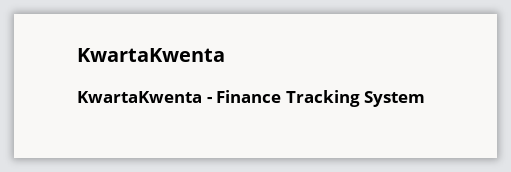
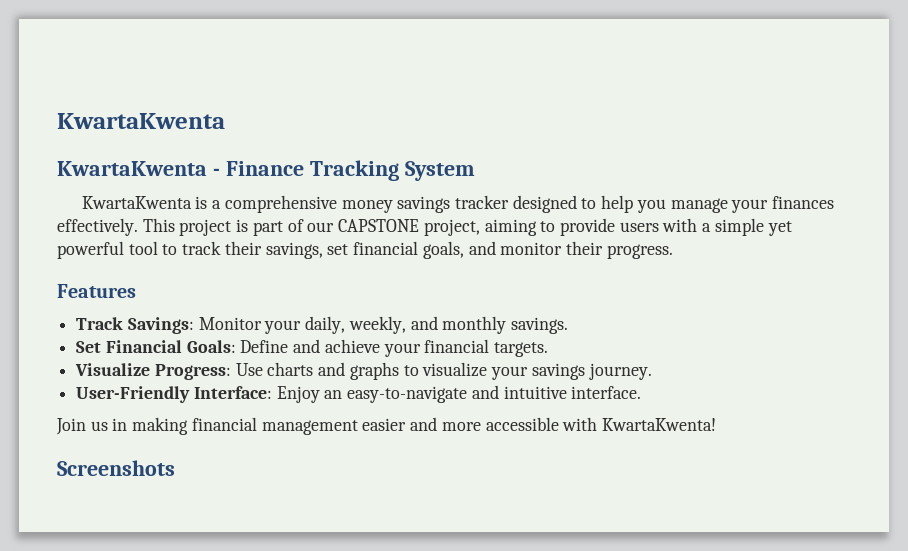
+ KwartaKwenta is a comprehensive money savings tracker designed to help you manage your finances effectively. This project is part of our CAPSTONE project, aiming to provide users with a simple yet powerful tool to track their savings, set financial goals, and monitor their progress.
+ Features
+ Track Savings: Monitor your daily, weekly, and monthly savings.
+ Set Financial Goals: Define and achieve your financial targets.
+ Visualize Progress: Use charts and graphs to visualize your savings journey.
+ User-Friendly Interface: Enjoy an easy-to-navigate and intuitive interface.
+ Join us in making financial management easier and more accessible with KwartaKwenta!
+ Screenshots

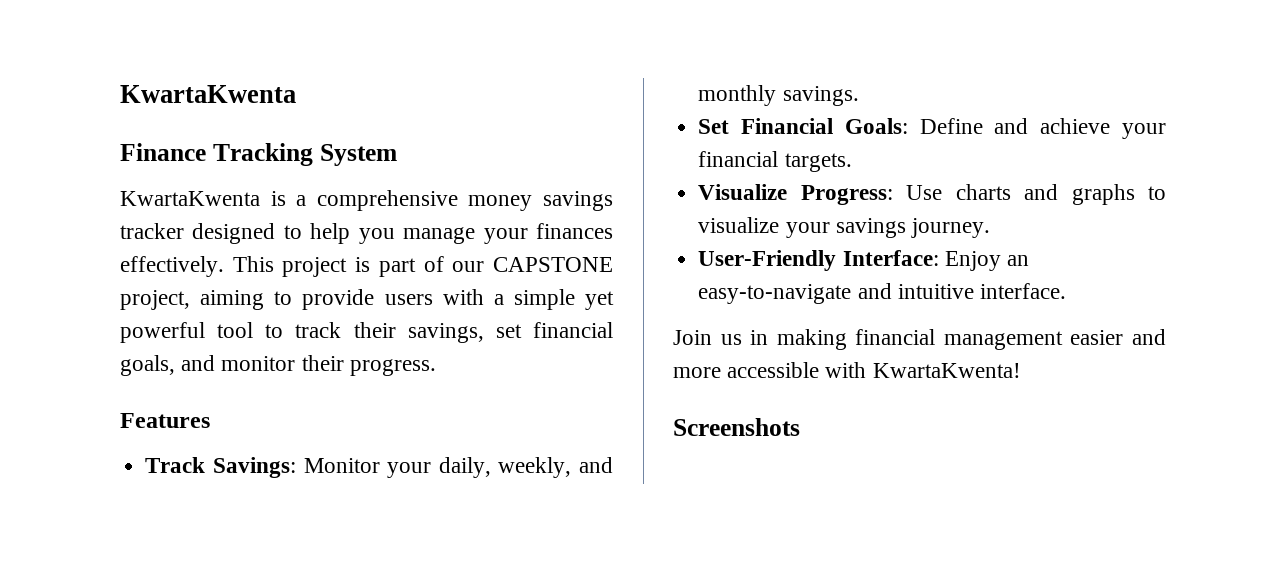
- KwartaKwenta - Finance Tracking System
+ Finance Tracking System

